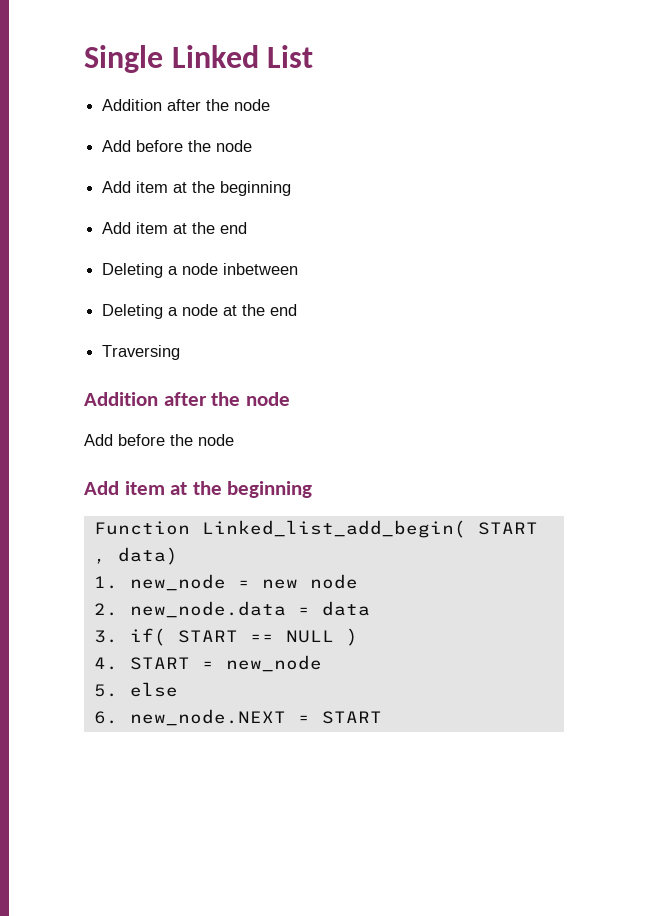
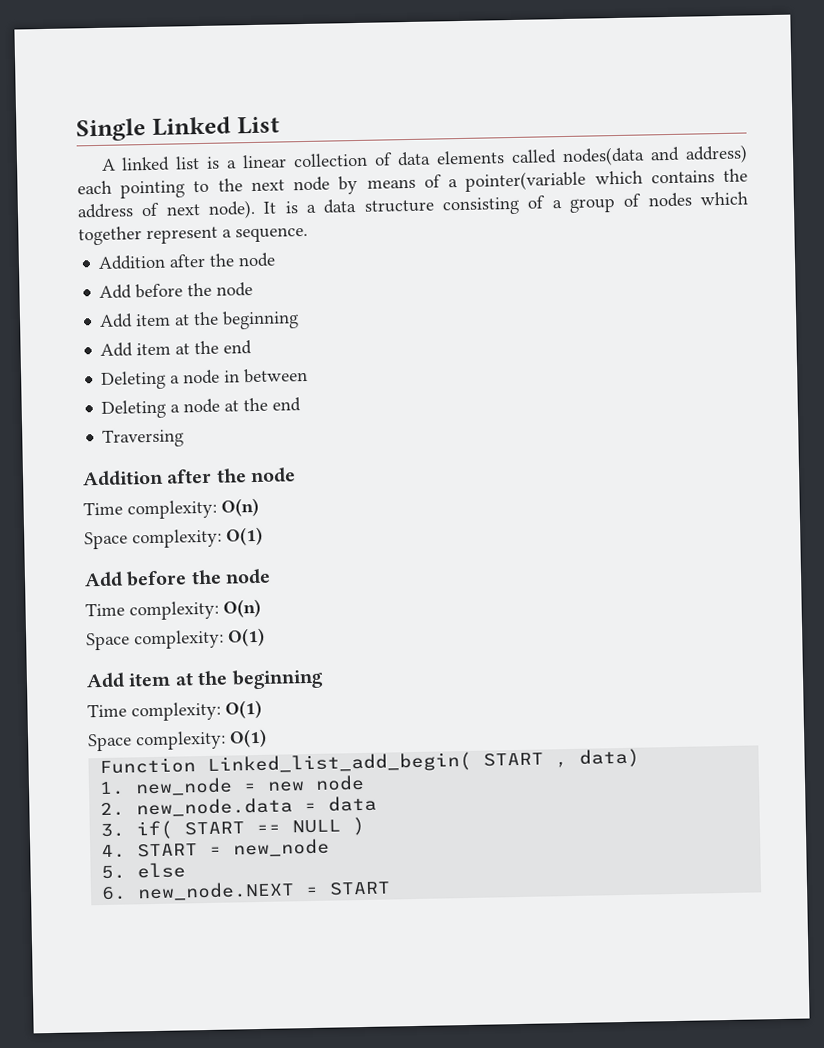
+ A linked list is a linear collection of data elements called nodes(data and address) each pointing to the next node by means of a pointer(variable which contains the address of next node). It is a data structure consisting of a group of nodes which together represent a sequence.
- Deleting a node inbetween
+ Deleting a node in between
  Traversing
  Addition after the node
+ Time complexity: O(n)
+ Space complexity: O(1)
  Add before the node
+ Time complexity: O(n)
+ Space complexity: O(1)
  Add item at the beginning
+ Time complexity: O(1)
+ Space complexity: O(1)

